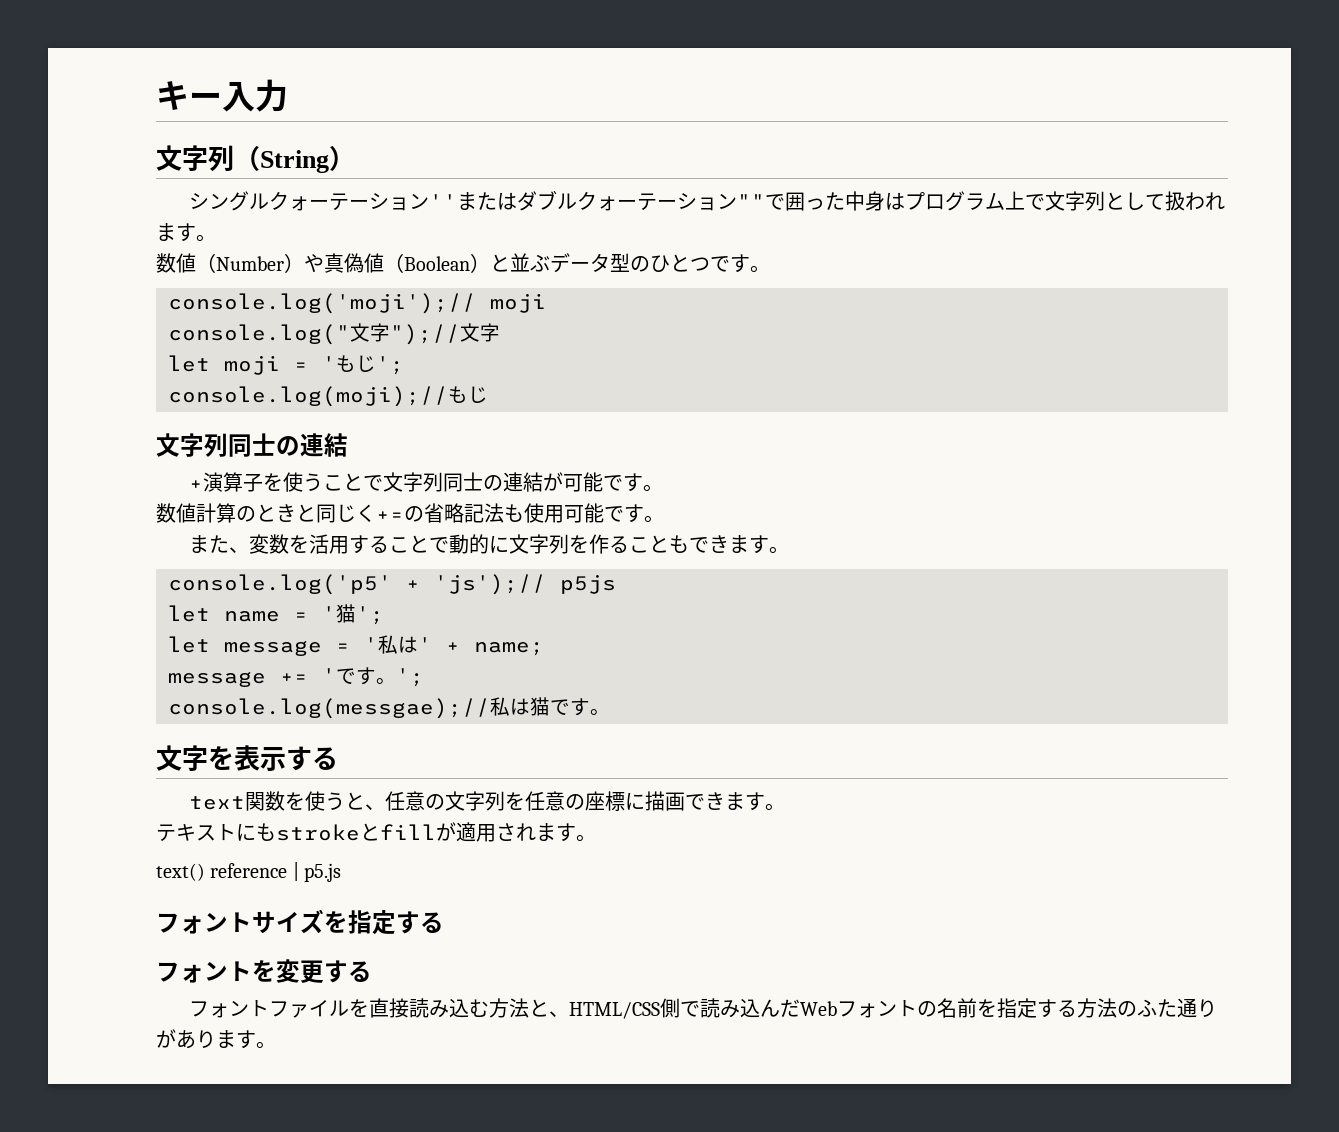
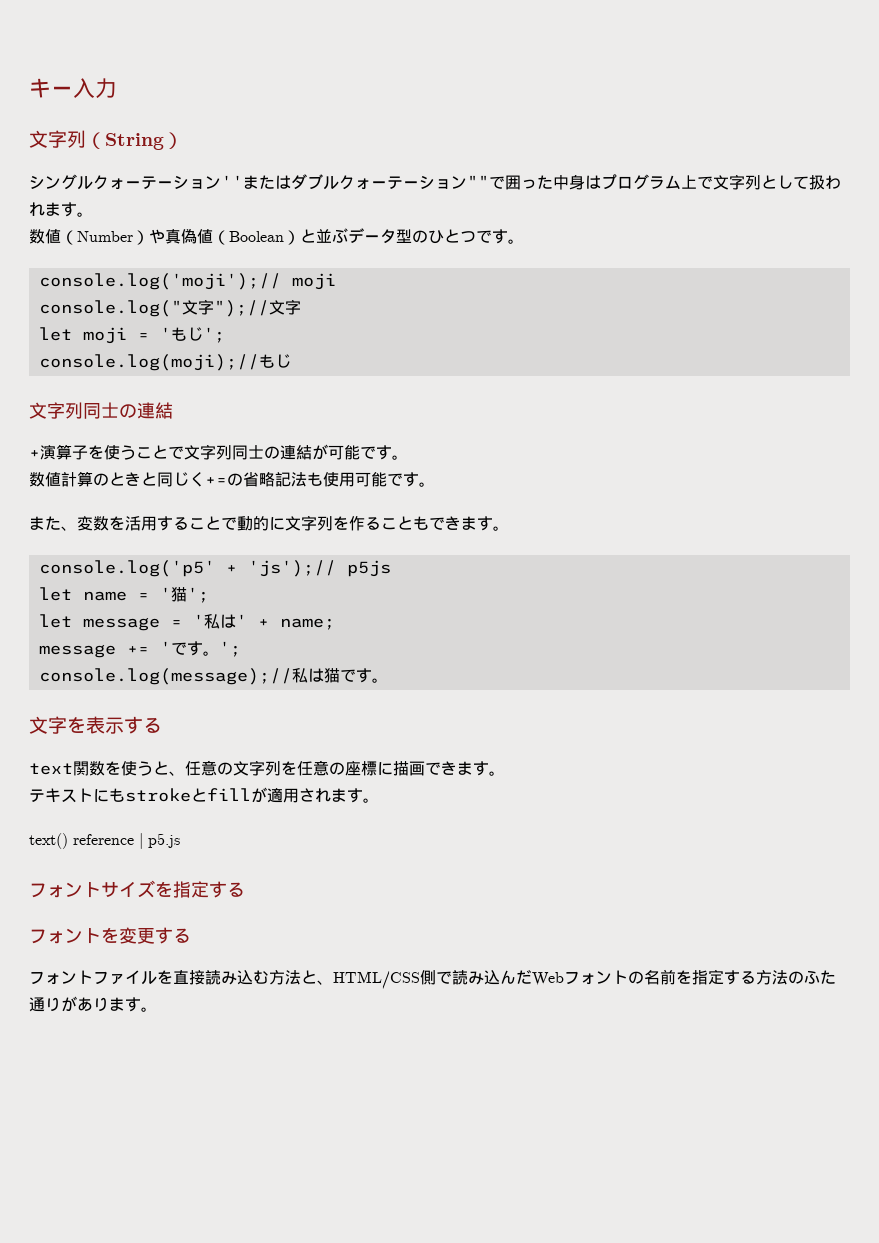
- console.log(messgae);//私は猫です。
+ console.log(message);//私は猫です。

